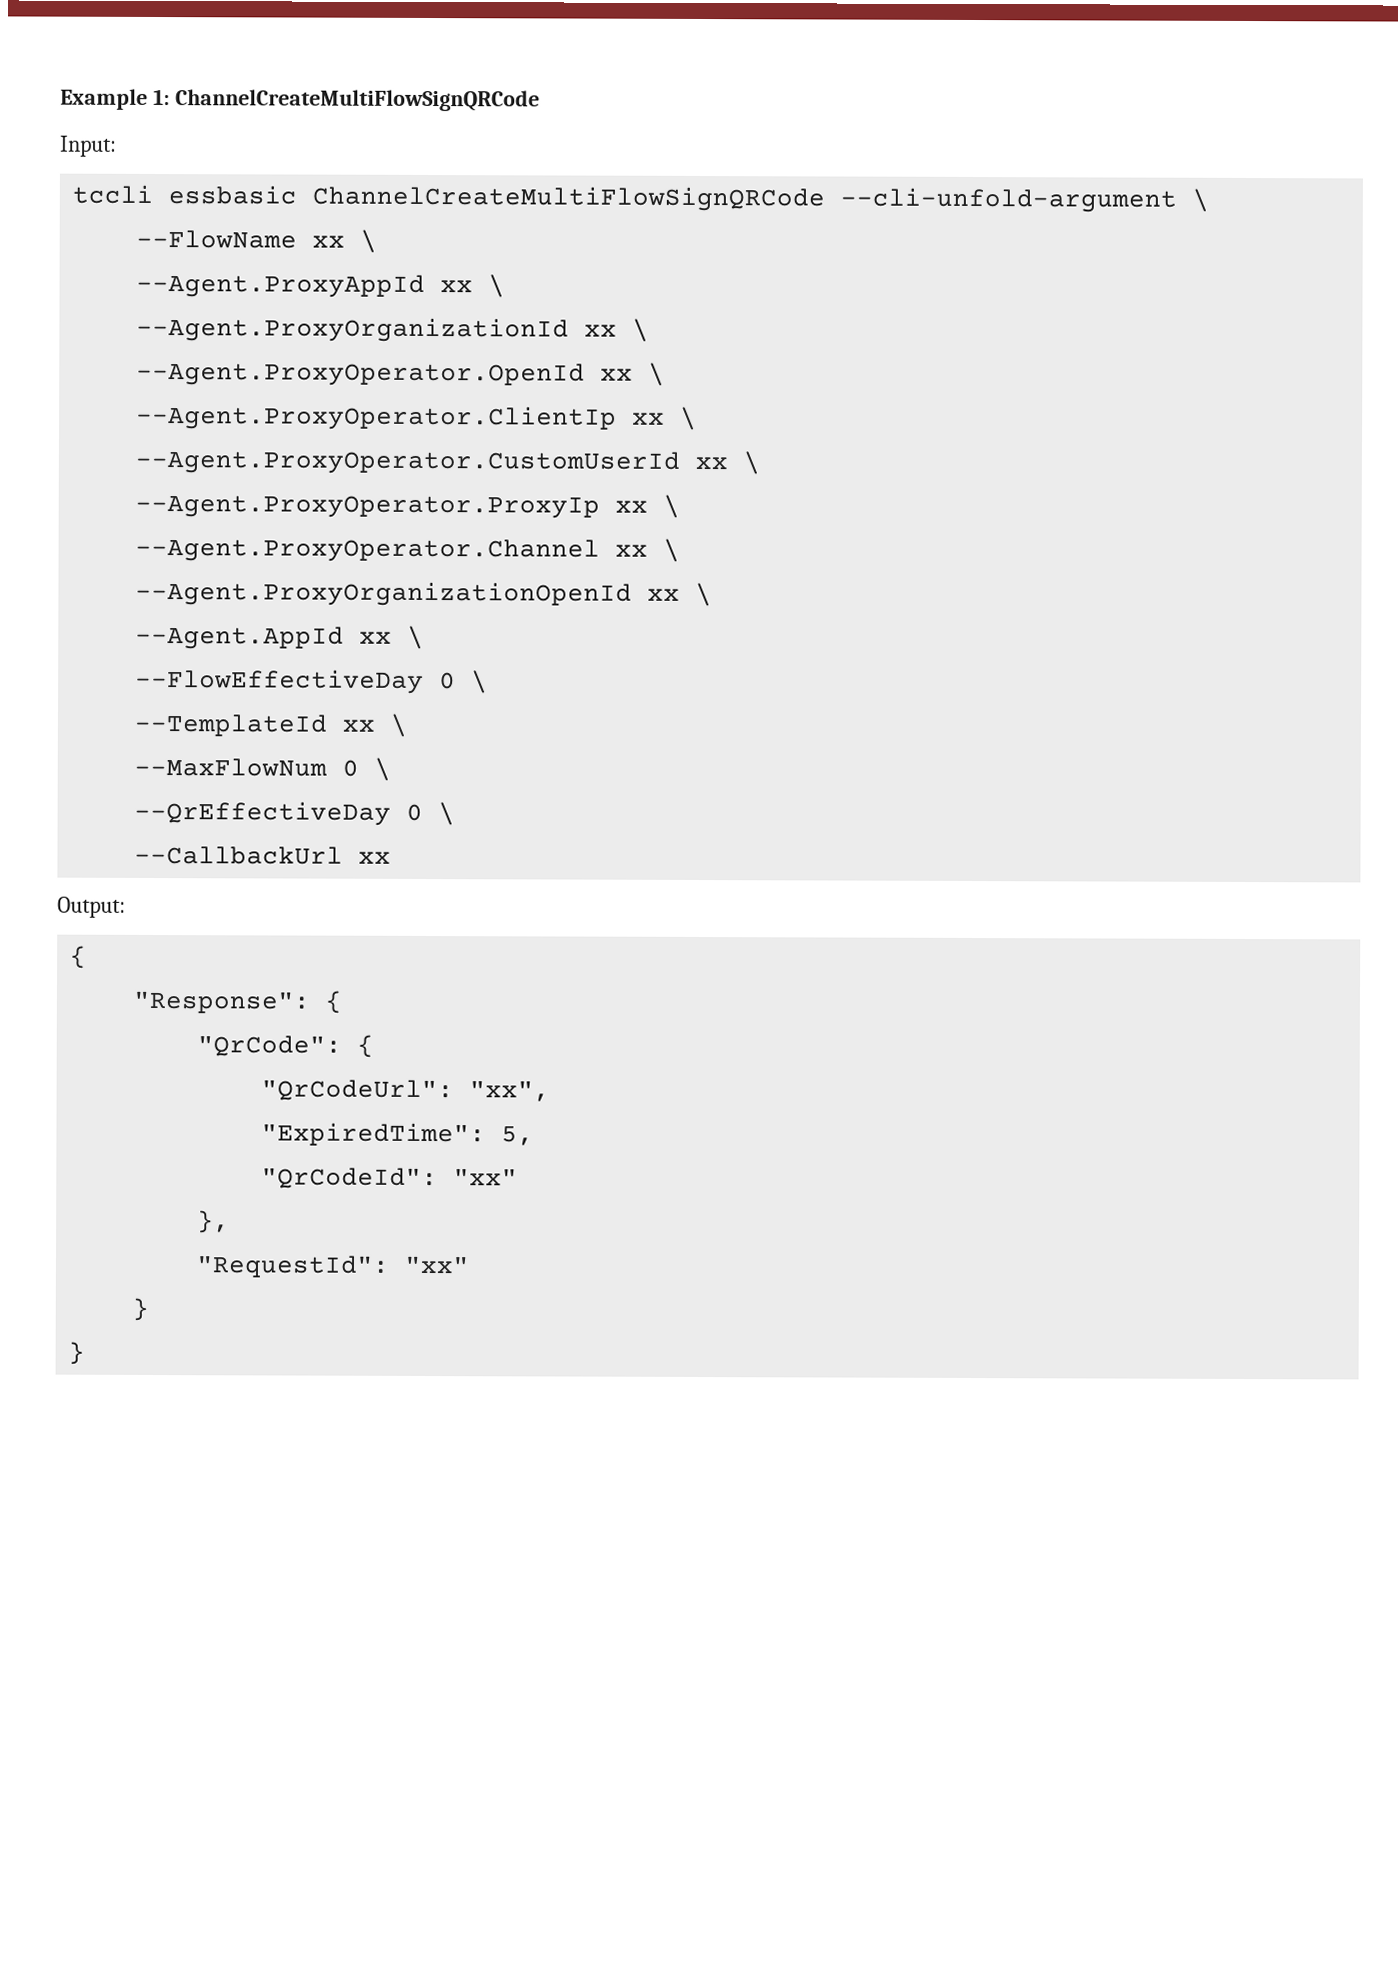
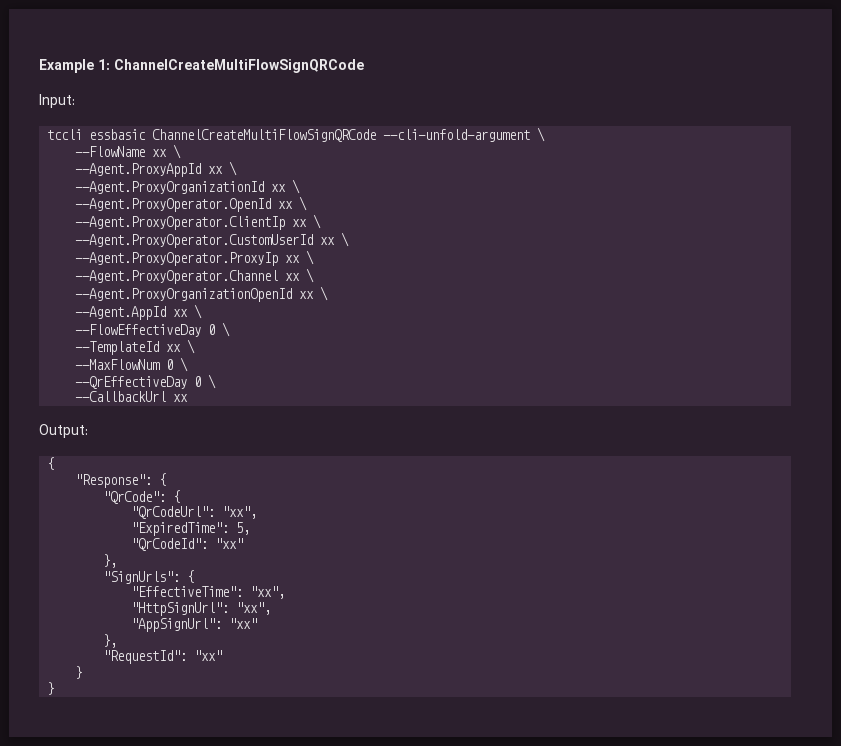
+ "SignUrls": {
+ "EffectiveTime": "xx",
+ "HttpSignUrl": "xx",
+ "AppSignUrl": "xx"
+ },

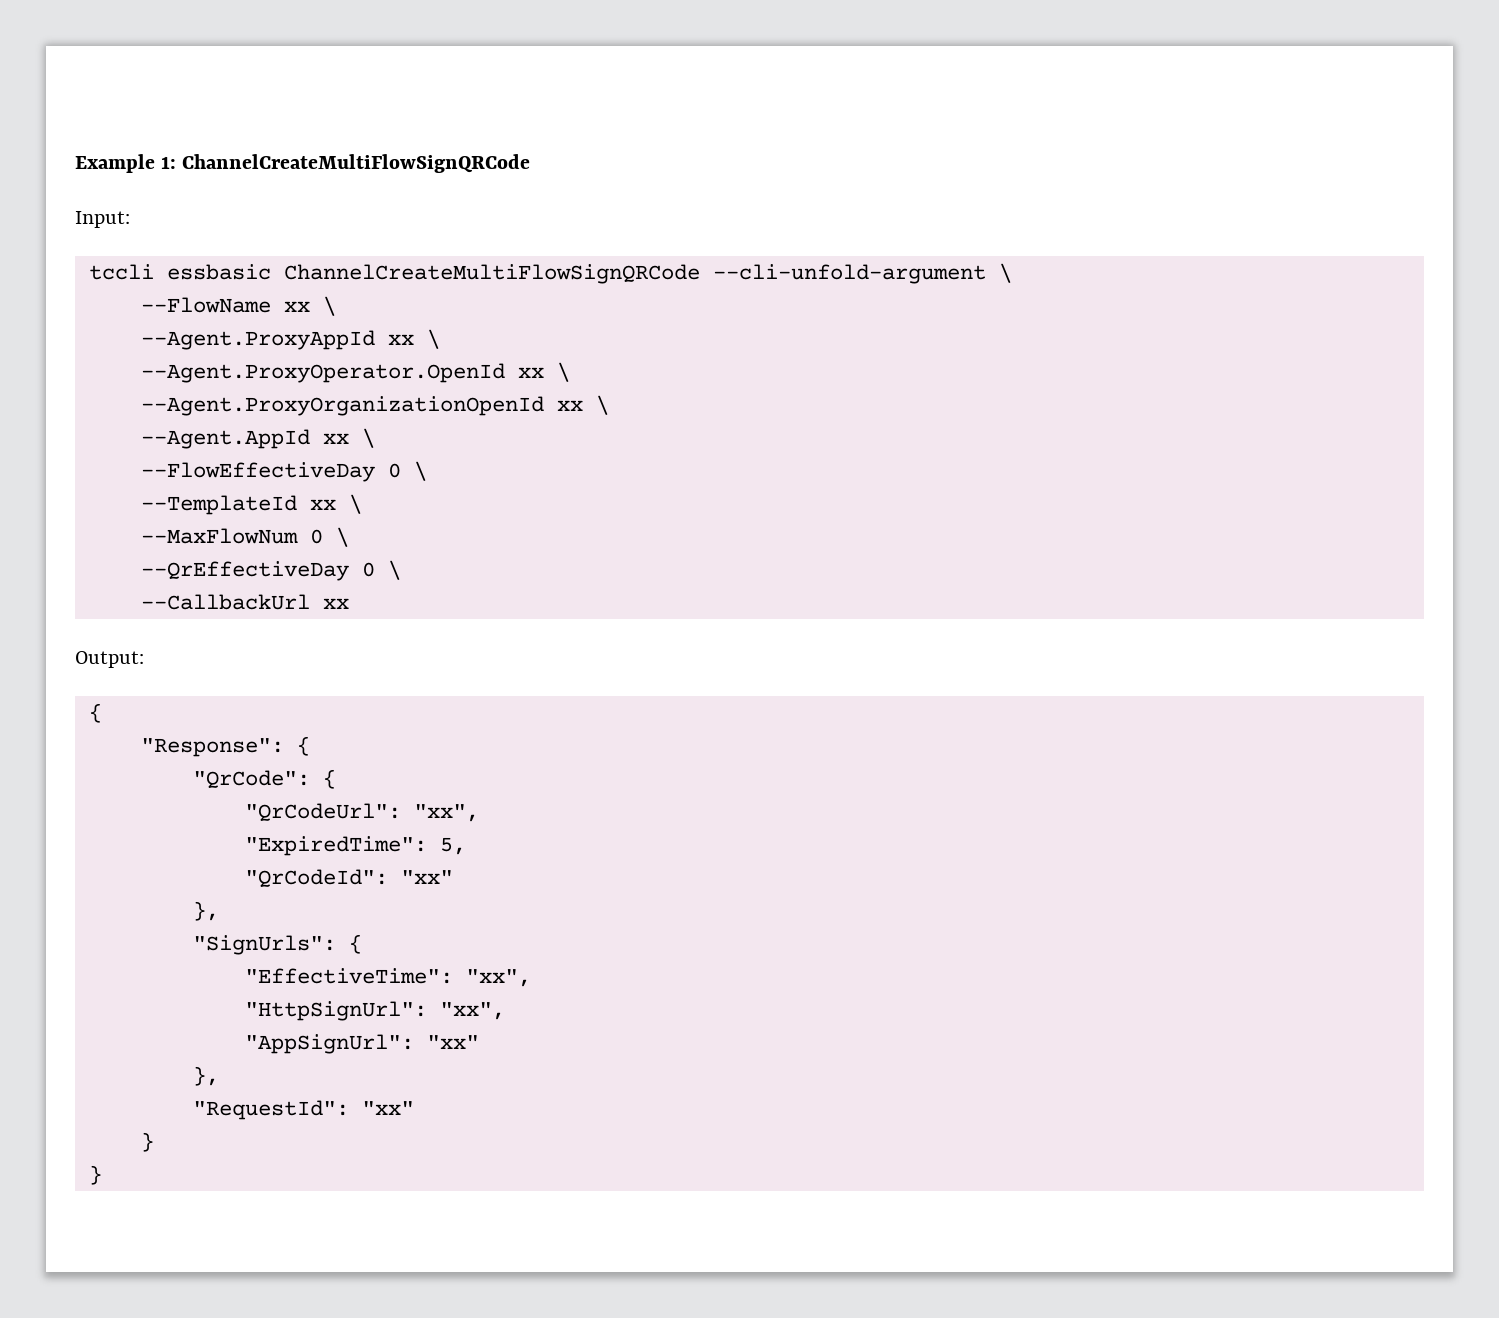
- --Agent.ProxyOrganizationId xx \
- --Agent.ProxyOperator.ClientIp xx \
- --Agent.ProxyOperator.CustomUserId xx \
- --Agent.ProxyOperator.ProxyIp xx \
- --Agent.ProxyOperator.Channel xx \

